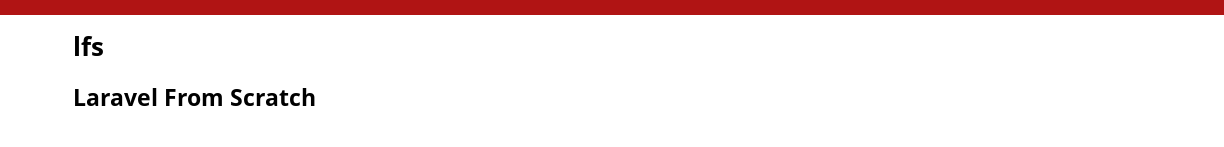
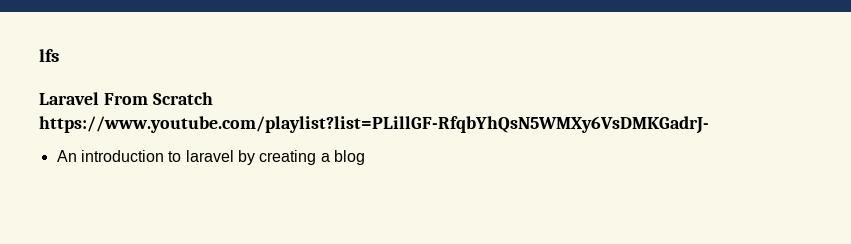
- Laravel From Scratch
+ Laravel From Scratch https://www.youtube.com/playlist?list=PLillGF-RfqbYhQsN5WMXy6VsDMKGadrJ-
+ An introduction to laravel by creating a blog

